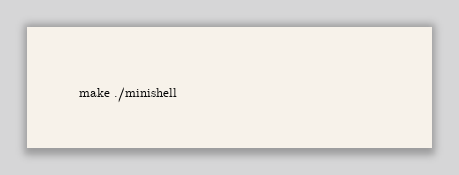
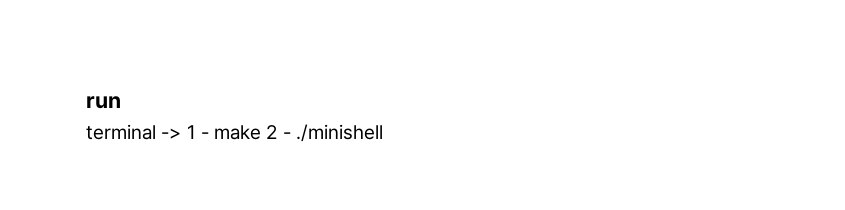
- make ./minishell
+ run
+ terminal -> 1 - make 2 - ./minishell

